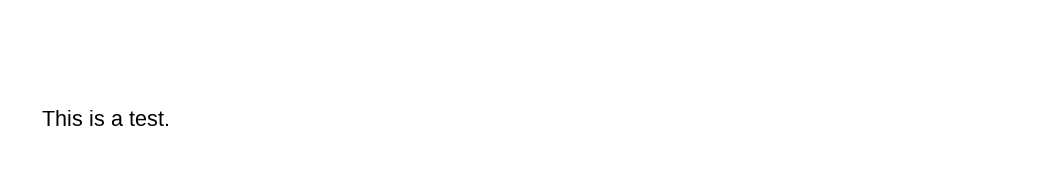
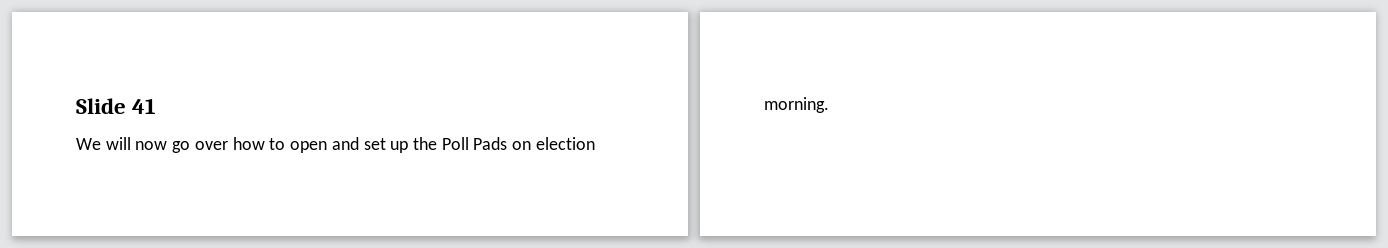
- This is a test.
+ Slide 41
+ We will now go over how to open and set up the Poll Pads on election morning.

